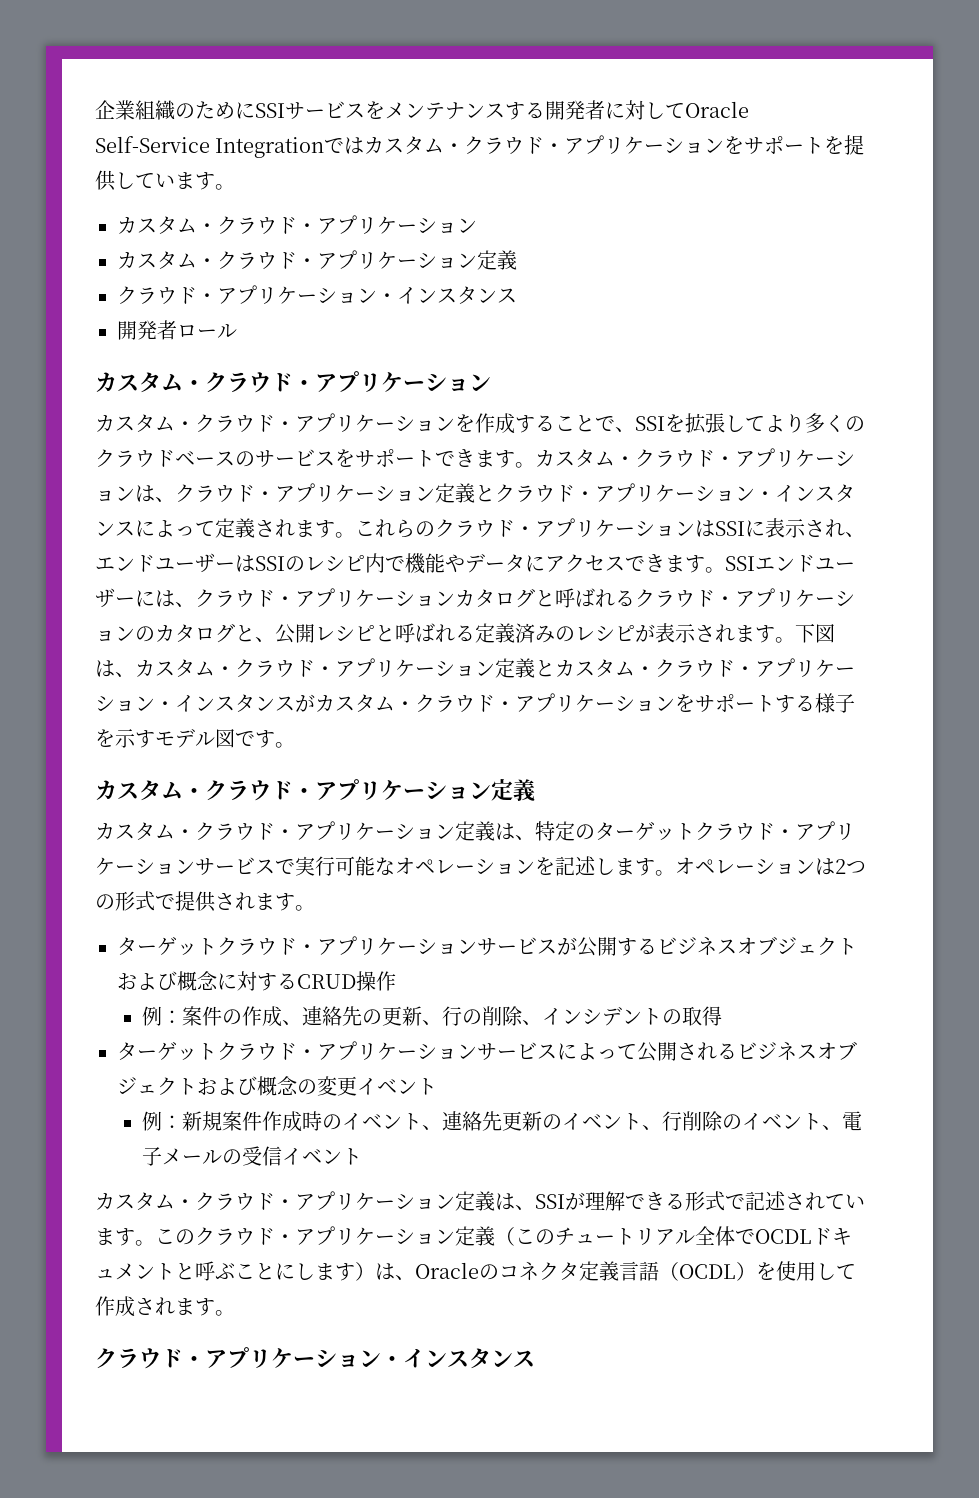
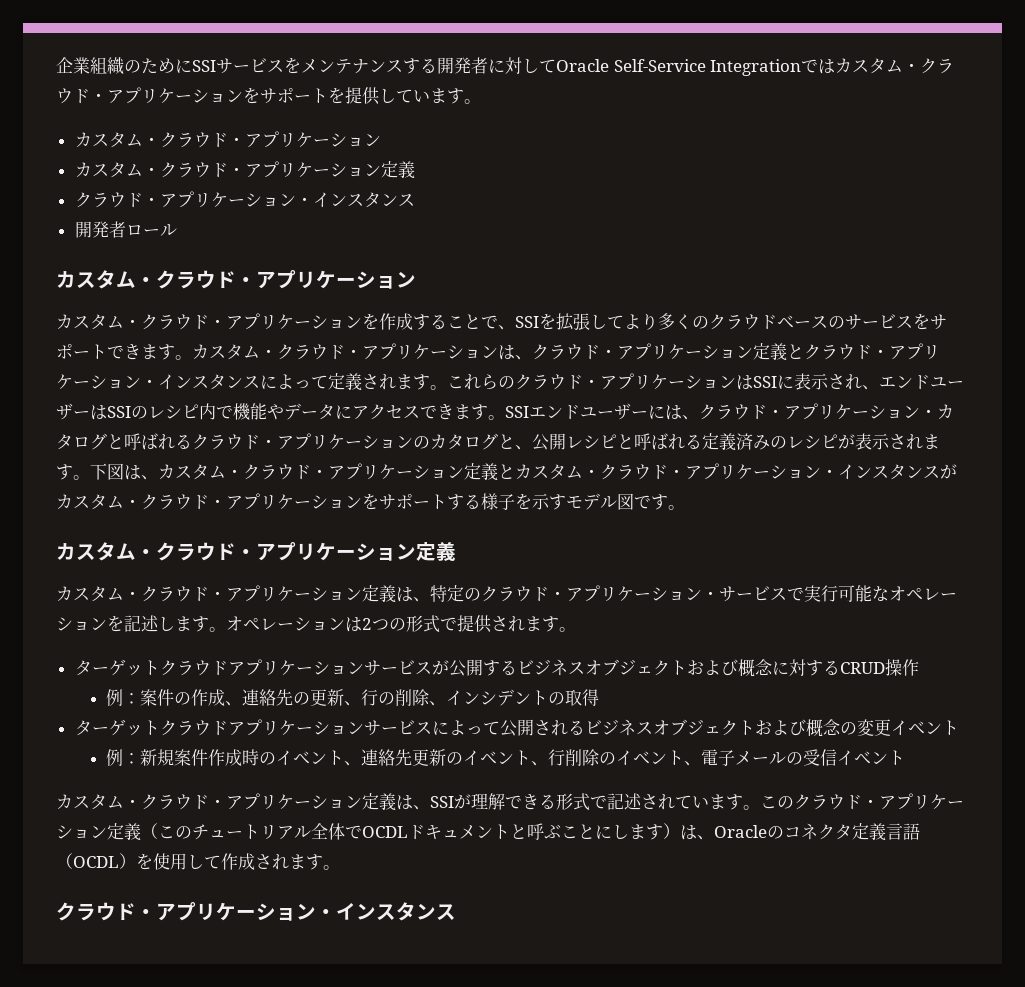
- SSIエンドユーザーには、クラウド・アプリケーションカタログと呼ばれるクラウド・アプリケーションのカタログと、公開レシピと呼ばれる定義済みのレシピが表示されます。
+ SSIエンドユーザーには、クラウド・アプリケーション・カタログと呼ばれるクラウド・アプリケーションのカタログと、公開レシピと呼ばれる定義済みのレシピが表示されます。
- カスタム・クラウド・アプリケーション定義は、特定のターゲットクラウド・アプリケーションサービスで実行可能なオペレーションを記述します。
+ カスタム・クラウド・アプリケーション定義は、特定のクラウド・アプリケーション・サービスで実行可能なオペレーションを記述します。
- ターゲットクラウド・アプリケーションサービスが公開するビジネスオブジェクトおよび概念に対するCRUD操作
+ ターゲットクラウドアプリケーションサービスが公開するビジネスオブジェクトおよび概念に対するCRUD操作
- ターゲットクラウド・アプリケーションサービスによって公開されるビジネスオブジェクトおよび概念の変更イベント
+ ターゲットクラウドアプリケーションサービスによって公開されるビジネスオブジェクトおよび概念の変更イベント

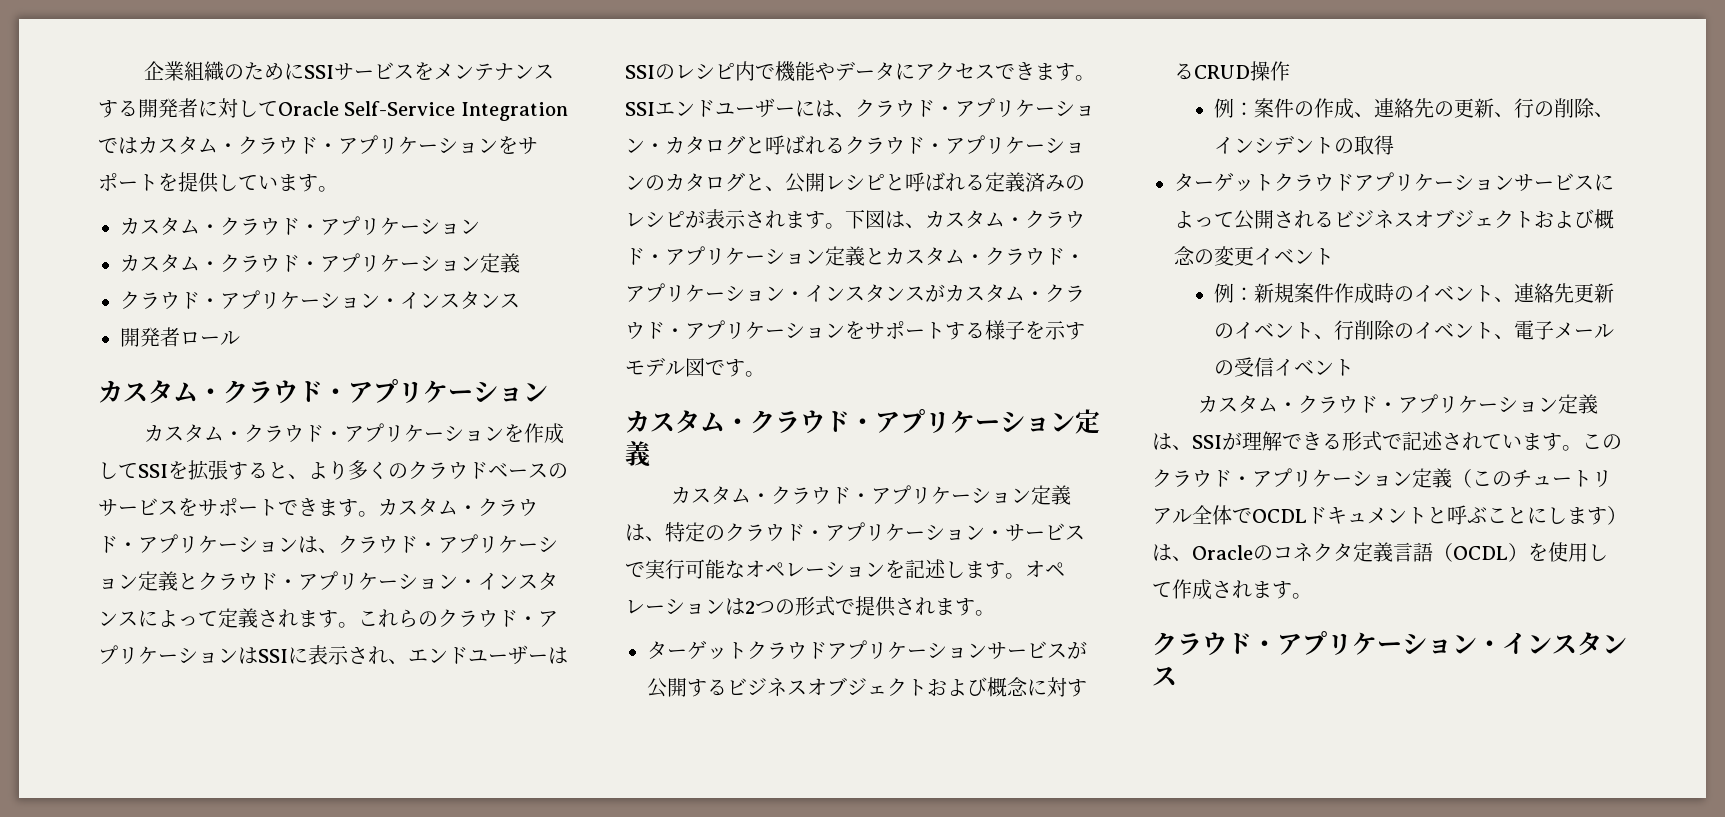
- カスタム・クラウド・アプリケーションを作成することで、SSIを拡張してより多くのクラウドベースのサービスをサポートできます。
+ カスタム・クラウド・アプリケーションを作成してSSIを拡張すると、より多くのクラウドベースのサービスをサポートできます。

